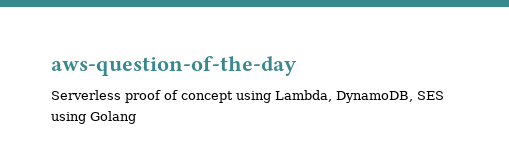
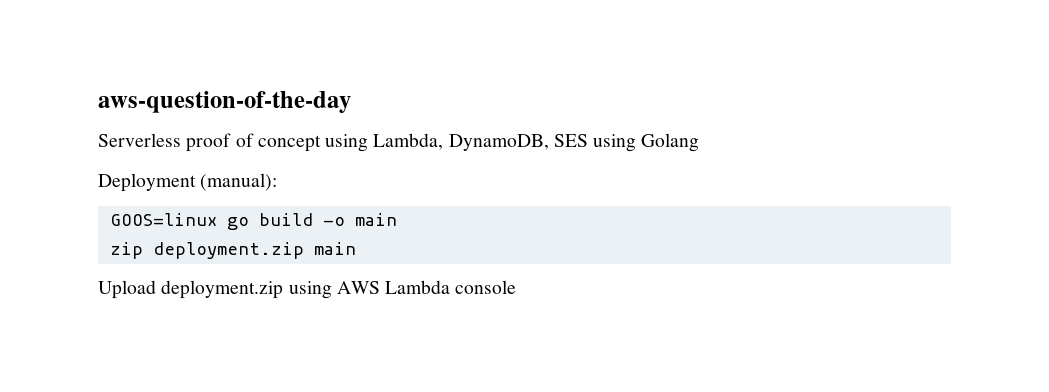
+ Deployment (manual):
+ GOOS=linux go build -o main
+ zip deployment.zip main
+ Upload deployment.zip using AWS Lambda console

